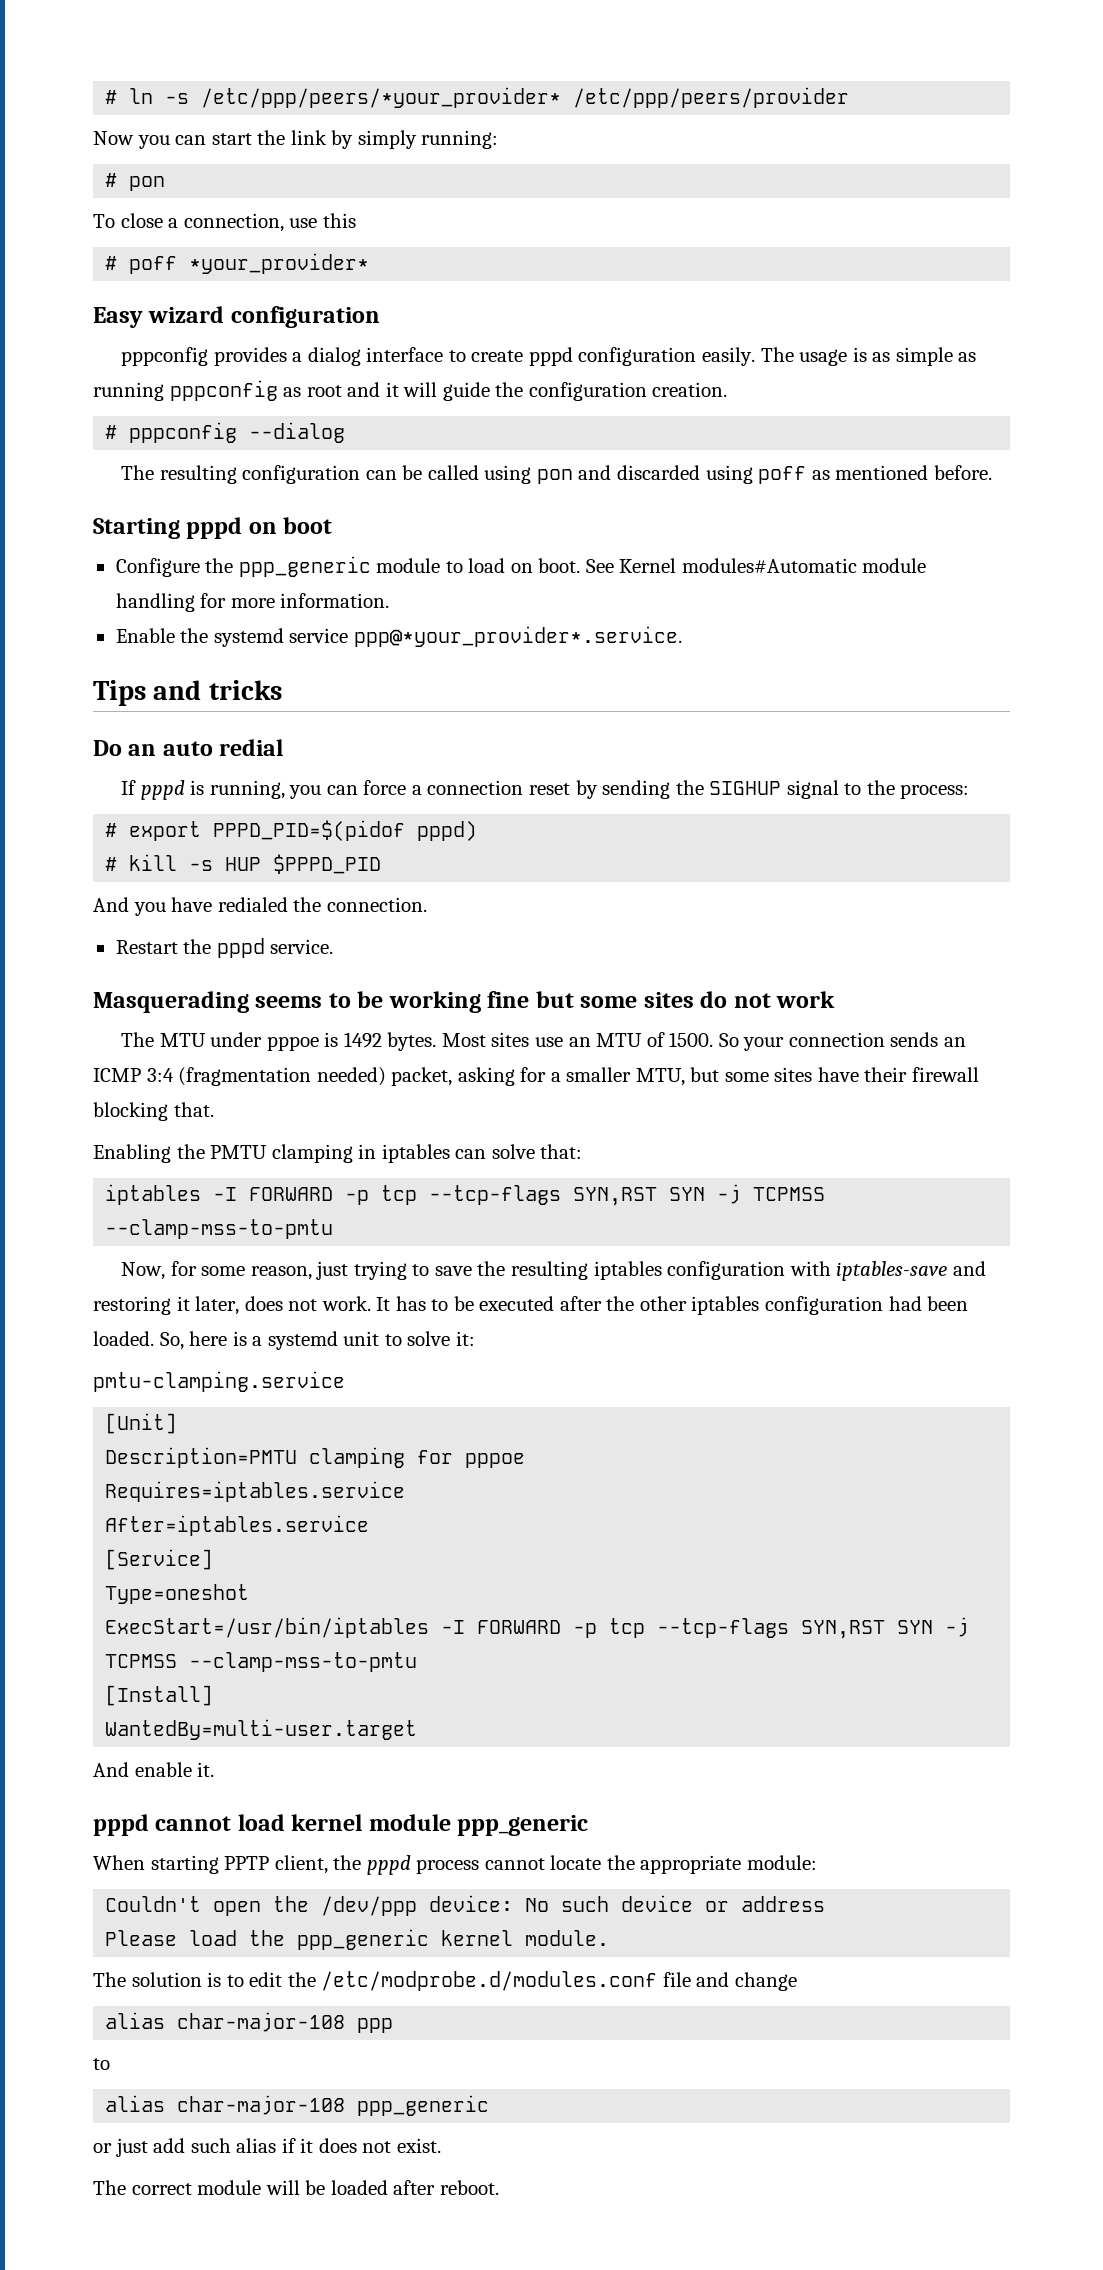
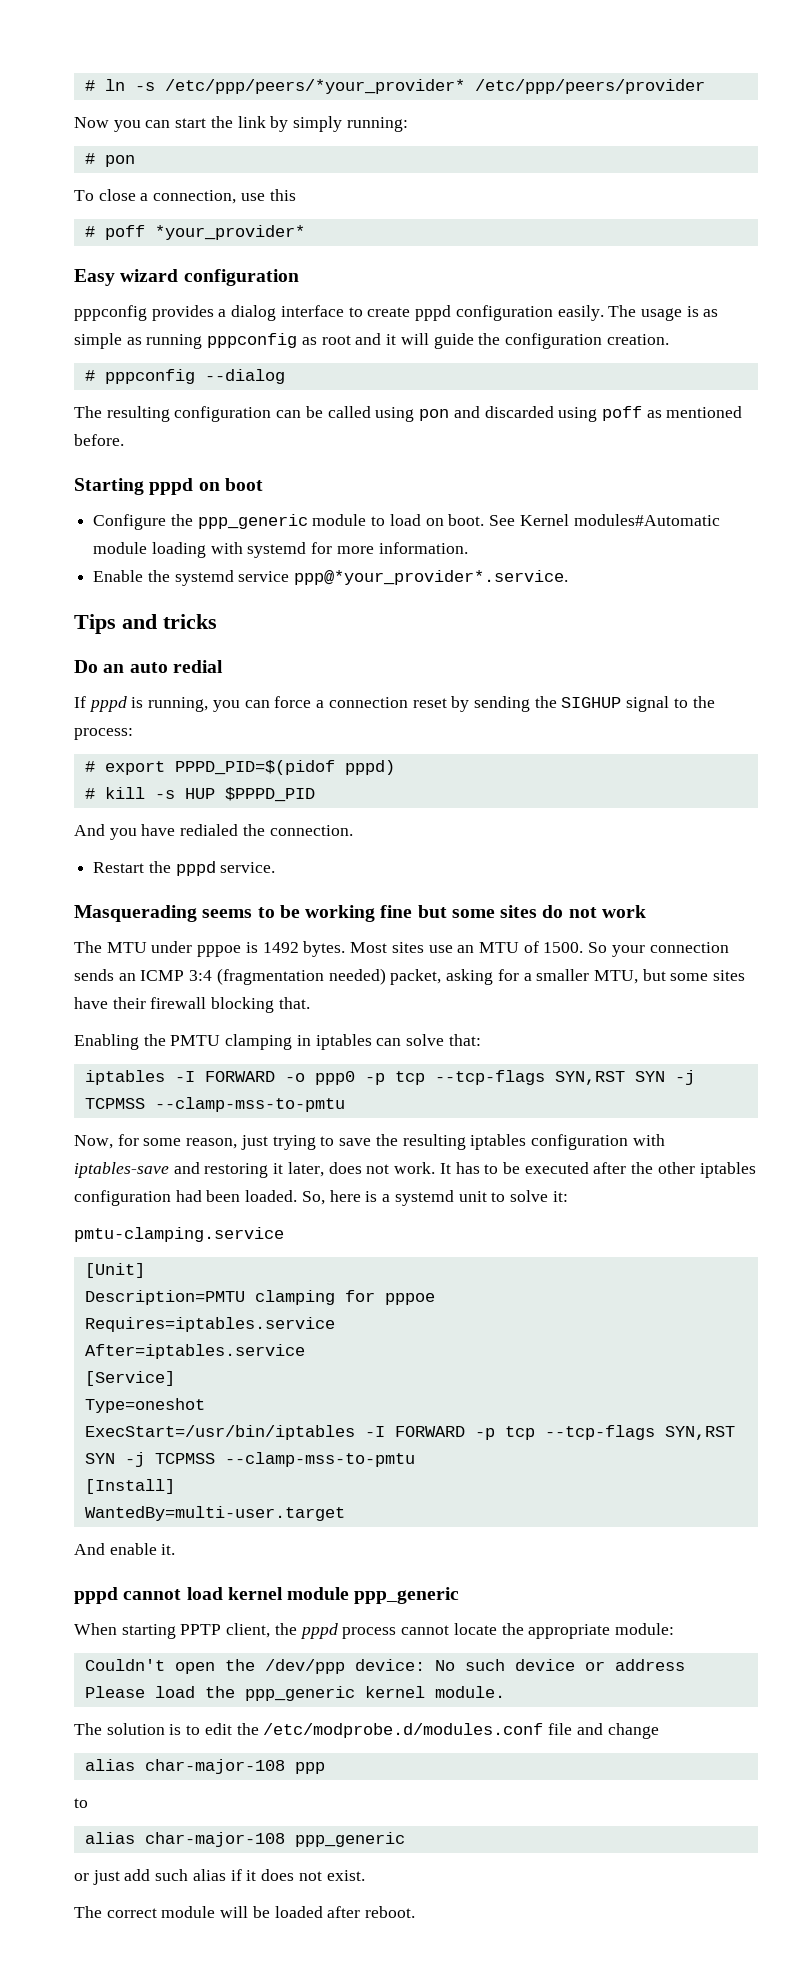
- See Kernel modules#Automatic module handling for more information.
+ See Kernel modules#Automatic module loading with systemd for more information.
- iptables -I FORWARD -p tcp --tcp-flags SYN,RST SYN -j TCPMSS --clamp-mss-to-pmtu
+ iptables -I FORWARD -o ppp0 -p tcp --tcp-flags SYN,RST SYN -j TCPMSS --clamp-mss-to-pmtu

